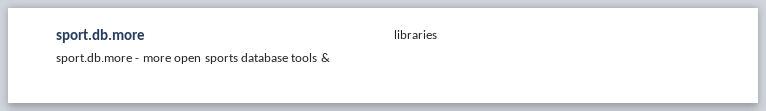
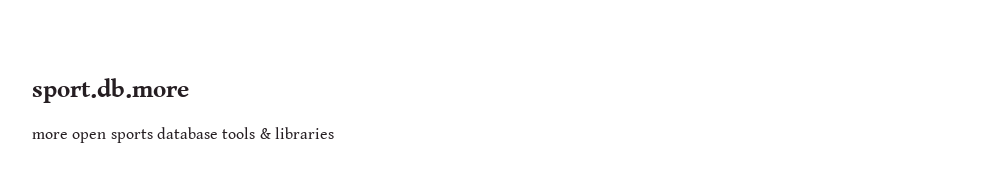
- sport.db.more - more open sports database tools & libraries
+ more open sports database tools & libraries

